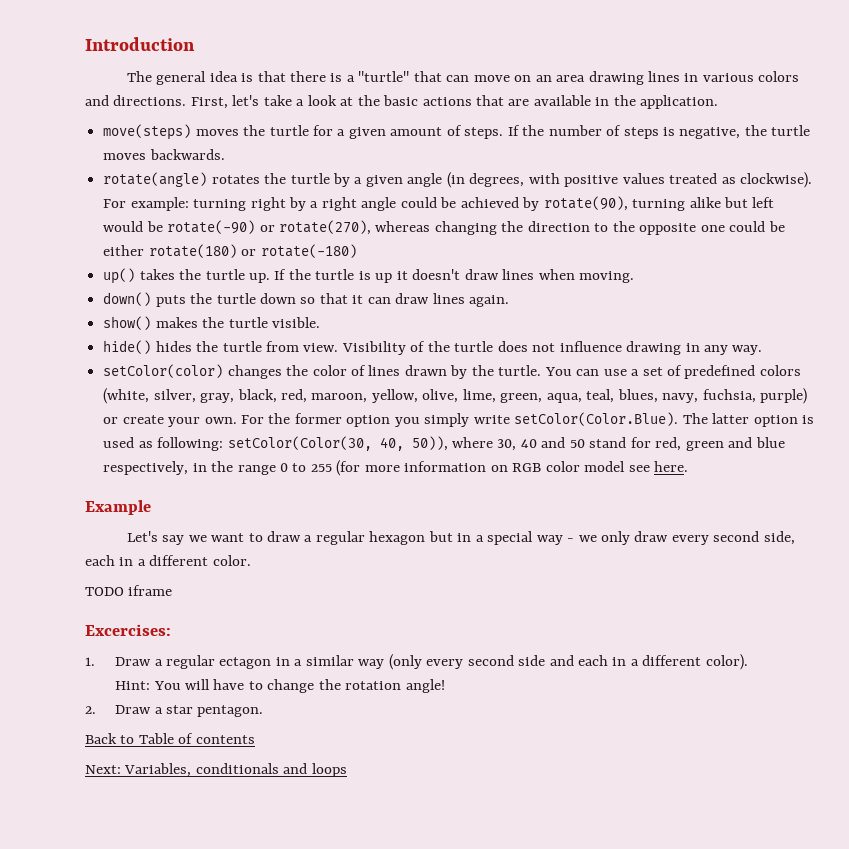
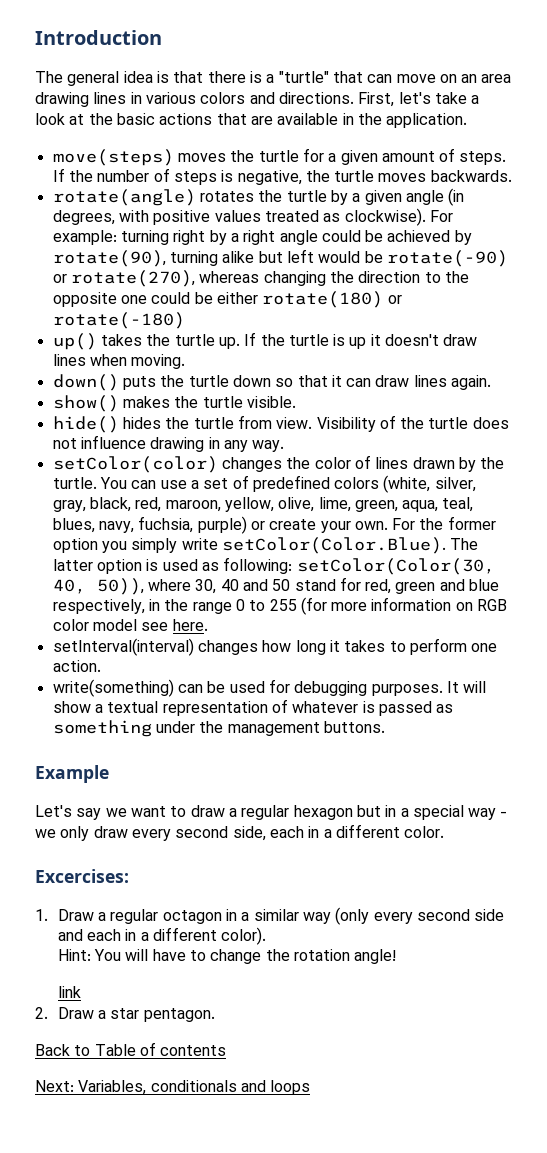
+ setInterval(interval) changes how long it takes to perform one action.
+ write(something) can be used for debugging purposes. It will show a textual representation of whatever is passed as something under the management buttons.
- TODO iframe
- 1. Draw a regular ectagon in a similar way (only every second side and each in a different color).
+ 1. Draw a regular octagon in a similar way (only every second side and each in a different color).
+ link

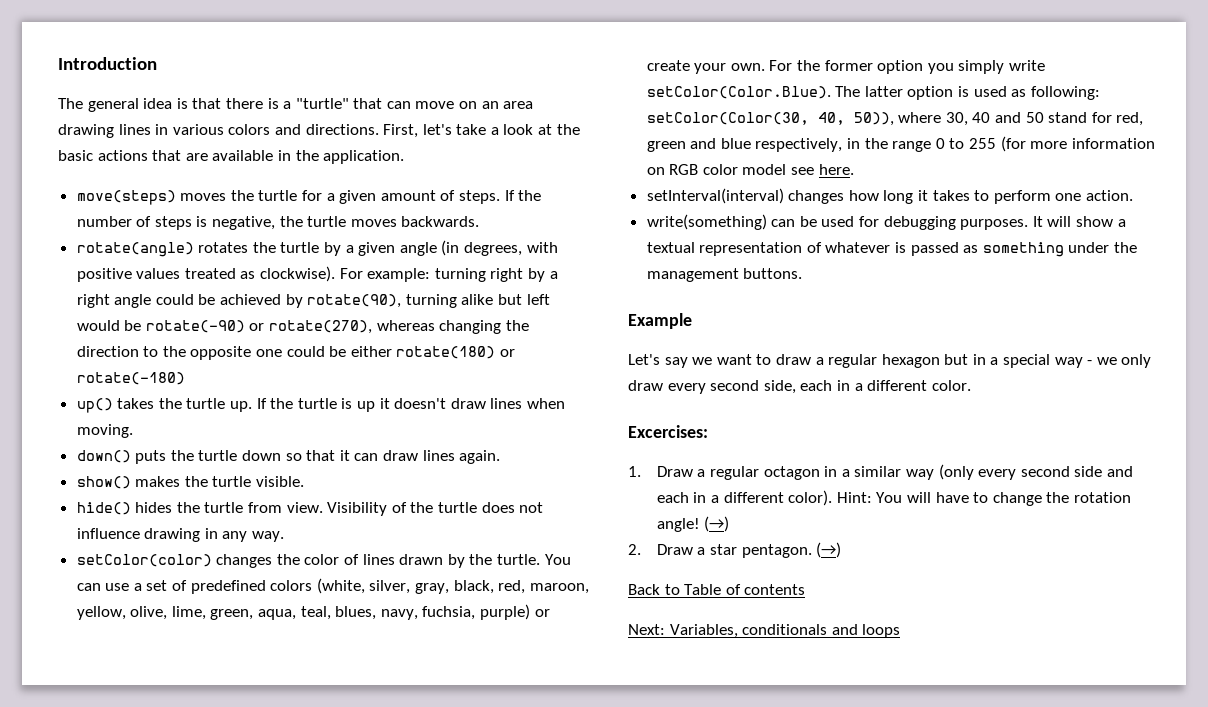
- 1. Draw a regular octagon in a similar way (only every second side and each in a different color).
- Hint: You will have to change the rotation angle!
- link
+ 1. Draw a regular octagon in a similar way (only every second side and each in a different color). Hint: You will have to change the rotation angle! (→)
- 2. Draw a star pentagon.
+ 2. Draw a star pentagon. (→)

